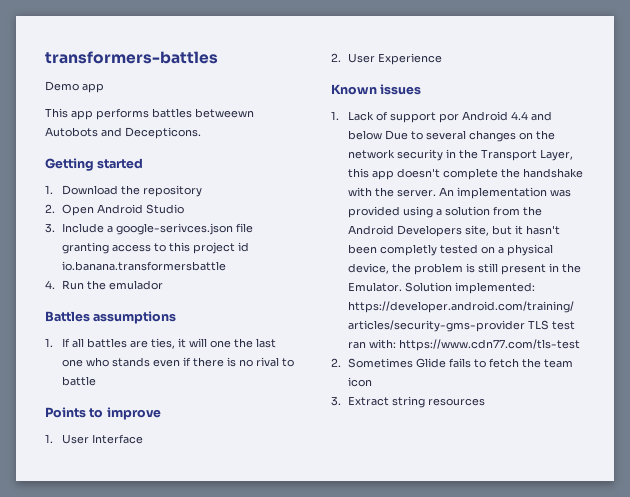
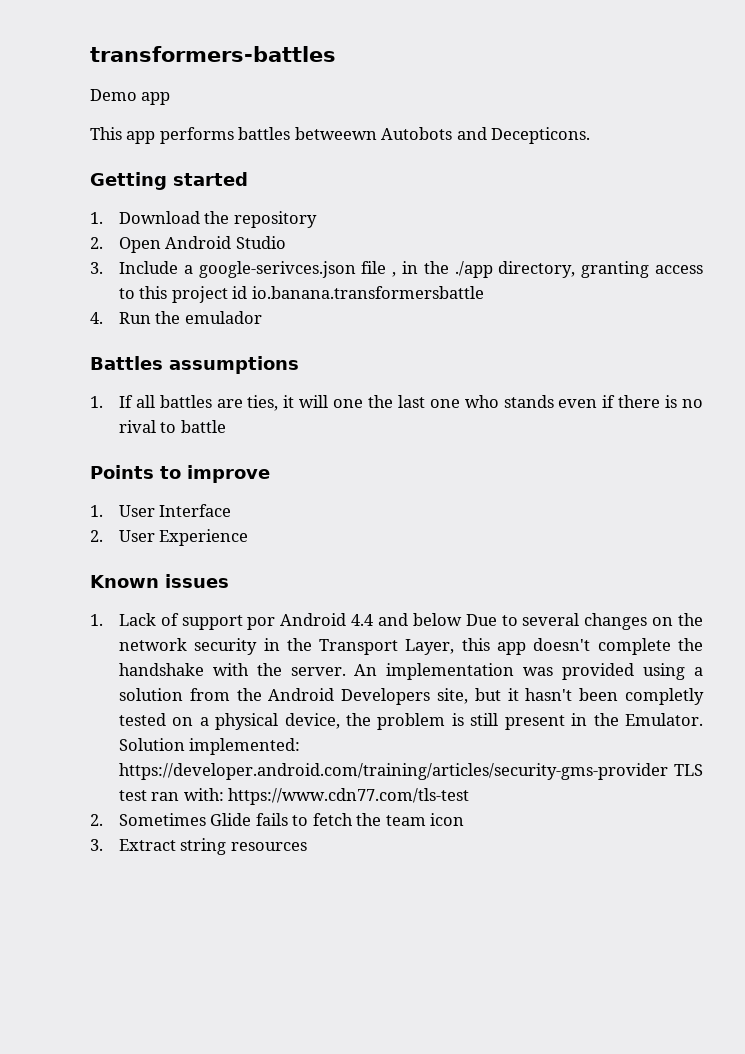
- 3. Include a google-serivces.json file granting access to this project id io.banana.transformersbattle
+ 3. Include a google-serivces.json file , in the ./app directory, granting access to this project id io.banana.transformersbattle

